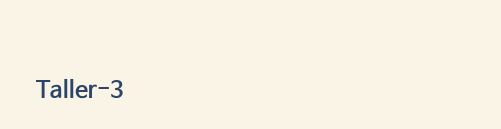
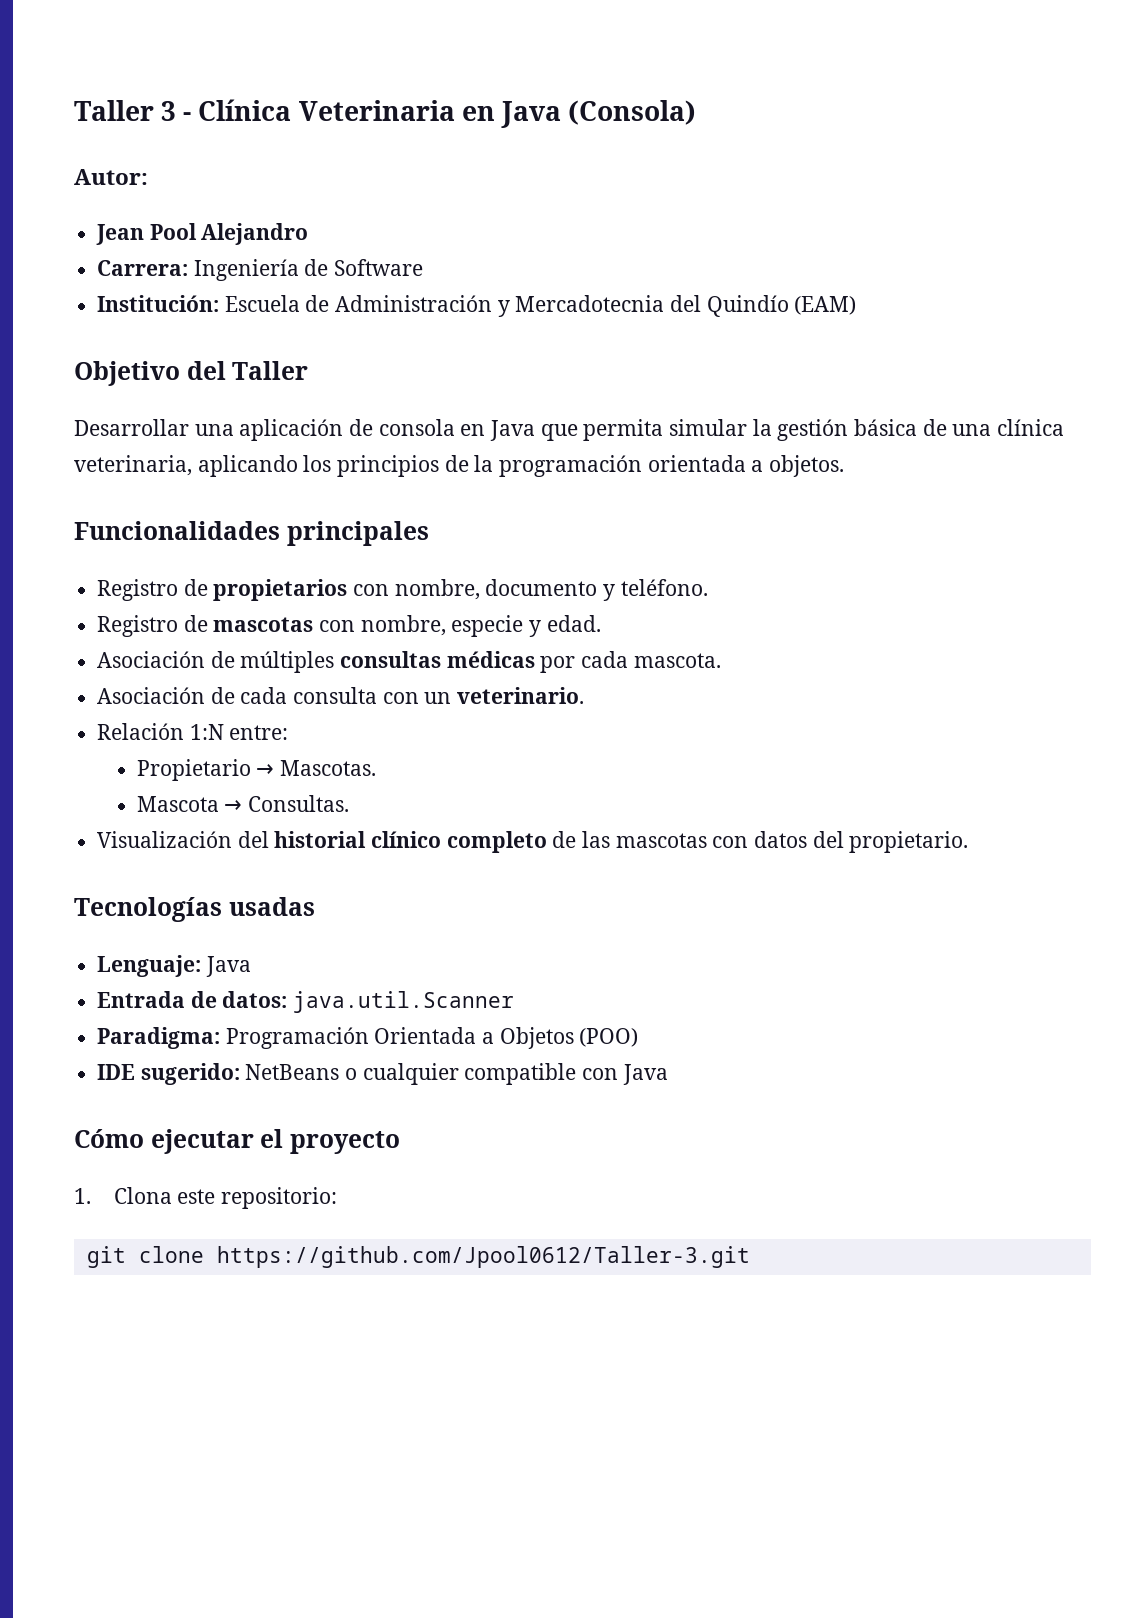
- Taller-3
+ Taller 3 - Clínica Veterinaria en Java (Consola)
+ Autor:
+ Jean Pool Alejandro
+ Carrera: Ingeniería de Software
+ Institución: Escuela de Administración y Mercadotecnia del Quindío (EAM)
+ Objetivo del Taller
+ Desarrollar una aplicación de consola en Java que permita simular la gestión básica de una clínica veterinaria, aplicando los principios de la programación orientada a objetos.
+ Funcionalidades principales
+ Registro de propietarios con nombre, documento y teléfono.
+ Registro de mascotas con nombre, especie y edad.
+ Asociación de múltiples consultas médicas por cada mascota.
+ Asociación de cada consulta con un veterinario.
+ Relación 1:N entre:
+ Propietario → Mascotas.
+ Mascota → Consultas.
+ Visualización del historial clínico completo de las mascotas con datos del propietario.
+ Tecnologías usadas
+ Lenguaje: Java
+ Entrada de datos: java.util.Scanner
+ Paradigma: Programación Orientada a Objetos (POO)
+ IDE sugerido: NetBeans o cualquier compatible con Java
+ Cómo ejecutar el proyecto
+ 1. Clona este repositorio:
+ git clone https://github.com/Jpool0612/Taller-3.git

